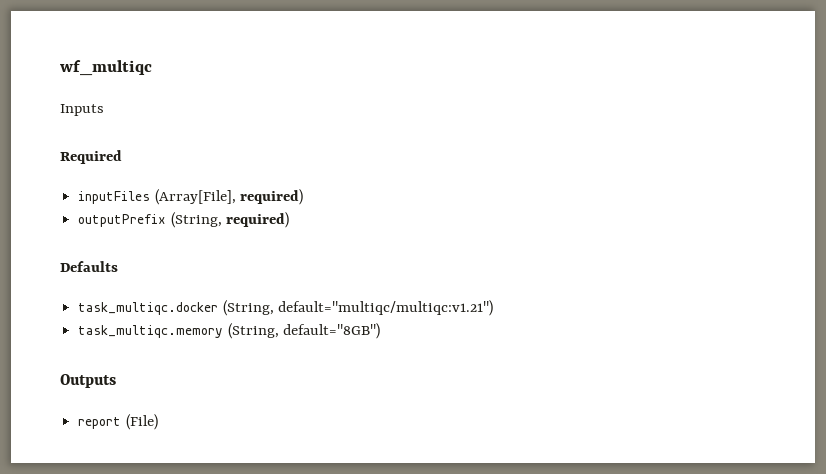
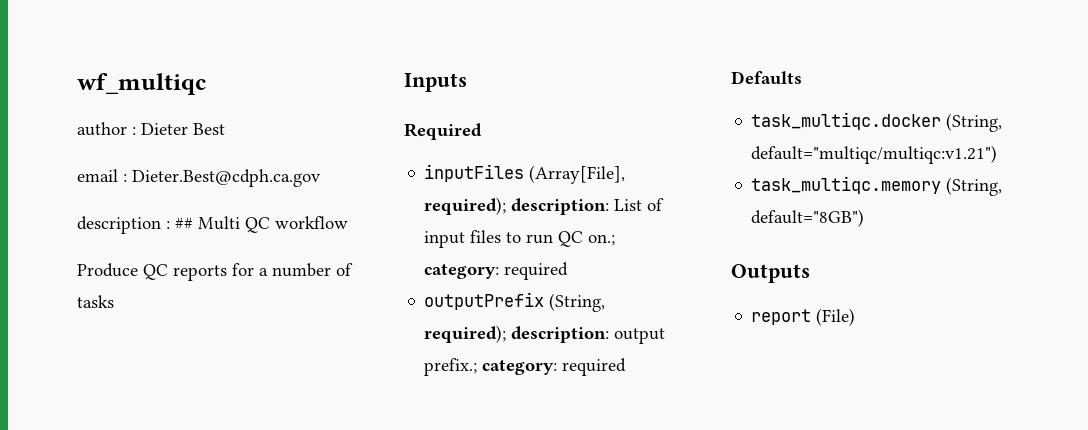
+ author : Dieter Best
+ email : Dieter.Best@cdph.ca.gov
+ description : ## Multi QC workflow
+ Produce QC reports for a number of tasks
  Inputs
  Required
- inputFiles (Array[File], required)
- outputPrefix (String, required)
+ inputFiles (Array[File], required); description: List of input files to run QC on.; category: required
+ outputPrefix (String, required); description: output prefix.; category: required

